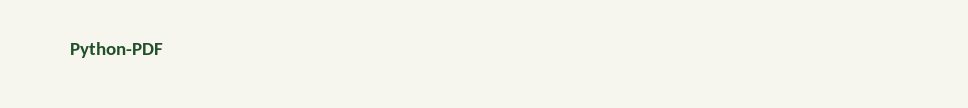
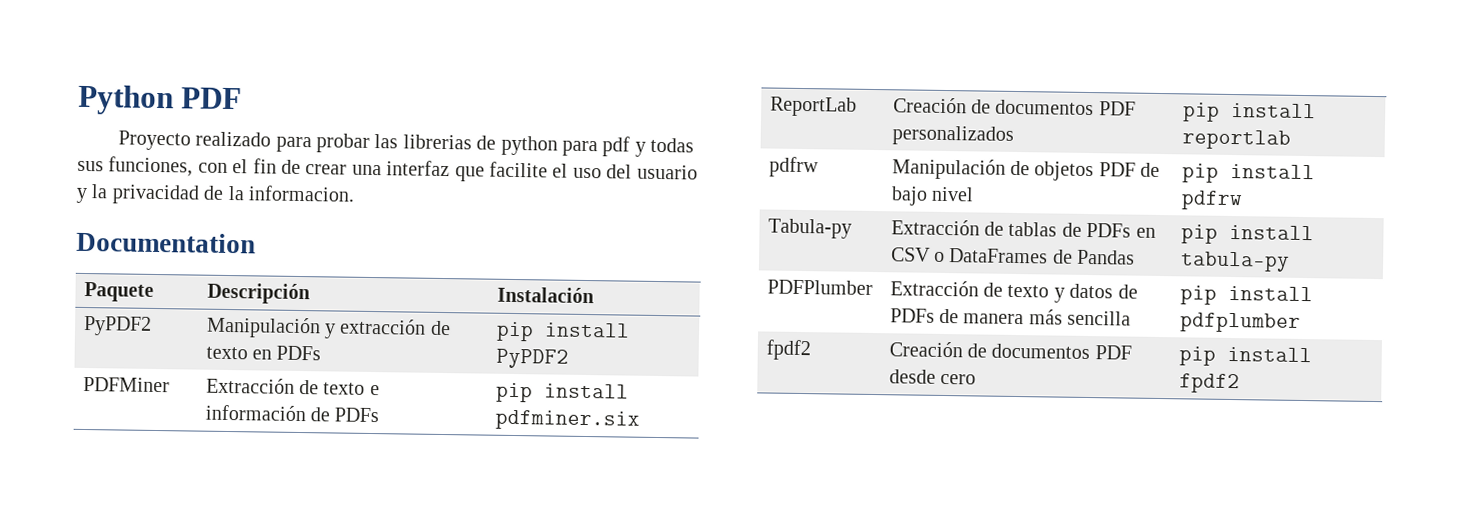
- Python-PDF
+ Python PDF
+ Proyecto realizado para probar las librerias de python para pdf y todas sus funciones, con el fin de crear una interfaz que facilite el uso del usuario y la privacidad de la informacion.
+ Documentation
+ Paquete | Descripción | Instalación
+ PyPDF2 | Manipulación y extracción de texto en PDFs | pip install PyPDF2
+ PDFMiner | Extracción de texto e información de PDFs | pip install pdfminer.six
+ ReportLab | Creación de documentos PDF personalizados | pip install reportlab
+ pdfrw | Manipulación de objetos PDF de bajo nivel | pip install pdfrw
+ Tabula-py | Extracción de tablas de PDFs en CSV o DataFrames de Pandas | pip install tabula-py
+ PDFPlumber | Extracción de texto y datos de PDFs de manera más sencilla | pip install pdfplumber
+ fpdf2 | Creación de documentos PDF desde cero | pip install fpdf2

